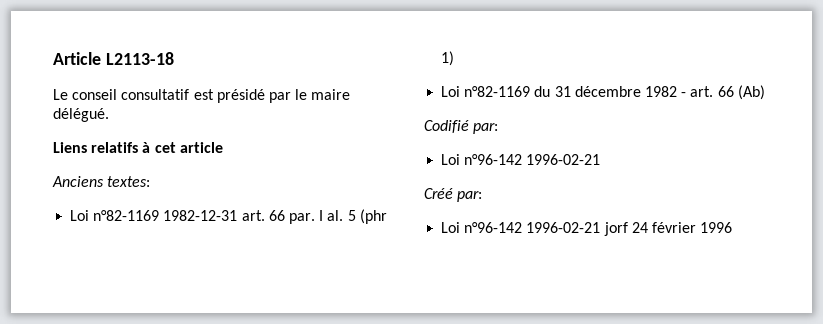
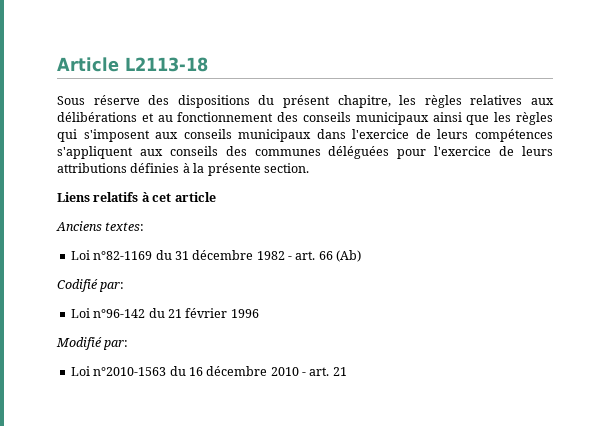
- Le conseil consultatif est présidé par le maire délégué.
+ Sous réserve des dispositions du présent chapitre, les règles relatives aux délibérations et au fonctionnement des conseils municipaux ainsi que les règles qui s'imposent aux conseils municipaux dans l'exercice de leurs compétences s'appliquent aux conseils des communes déléguées pour l'exercice de leurs attributions définies à la présente section.
- Loi n°82-1169 1982-12-31 art. 66 par. I al. 5 (phr 1)
  Codifié par:
- Loi n°96-142 1996-02-21
- Créé par:
- Loi n°96-142 1996-02-21 jorf 24 février 1996
+ Loi n°96-142 du 21 février 1996
+ Modifié par:
+ Loi n°2010-1563 du 16 décembre 2010 - art. 21

